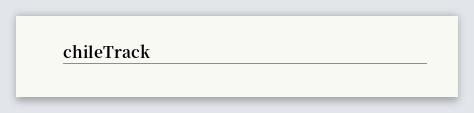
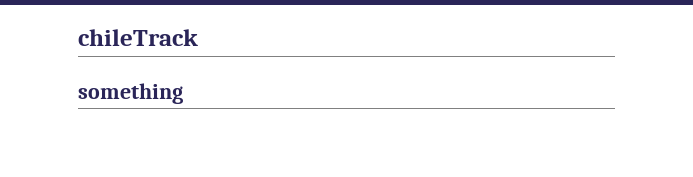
+ something

